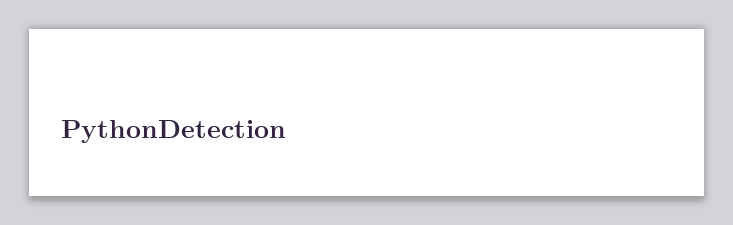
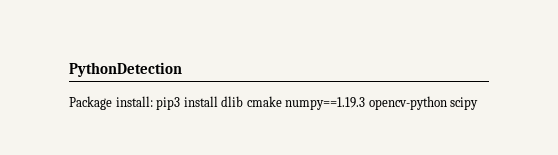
+ Package install: pip3 install dlib cmake numpy==1.19.3 opencv-python scipy

